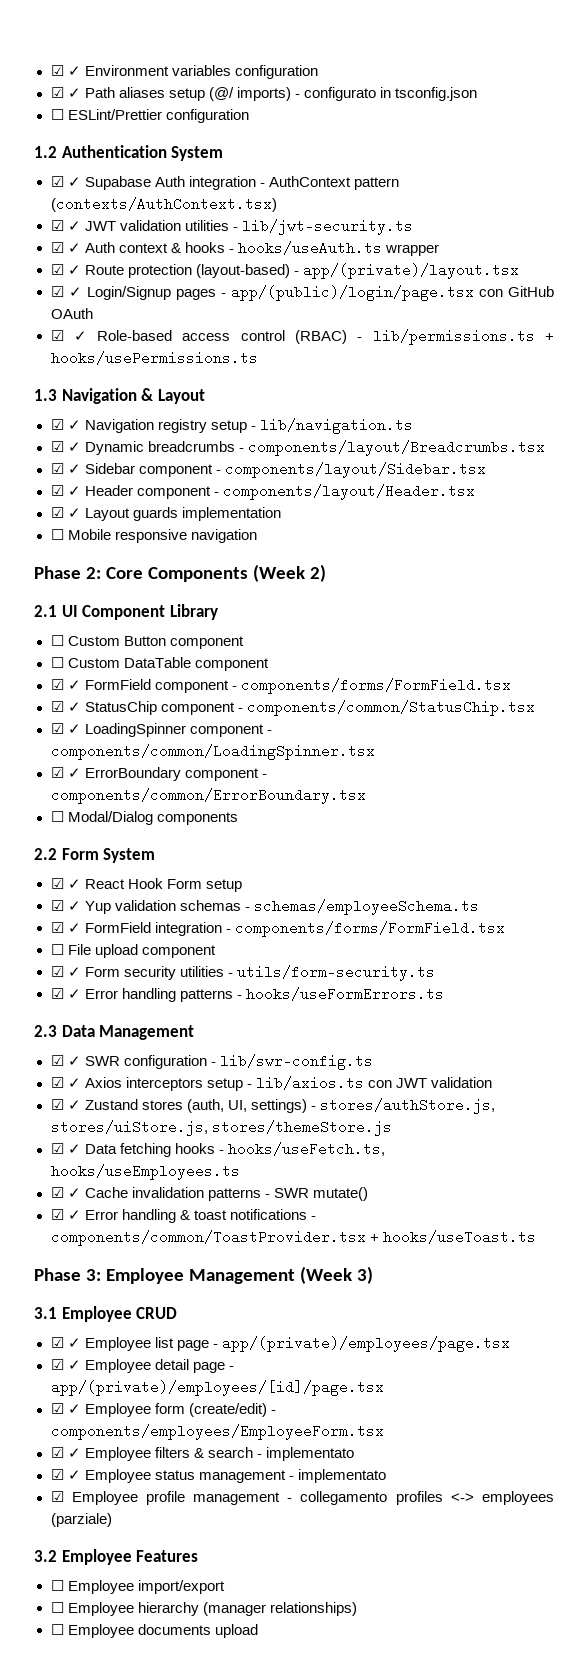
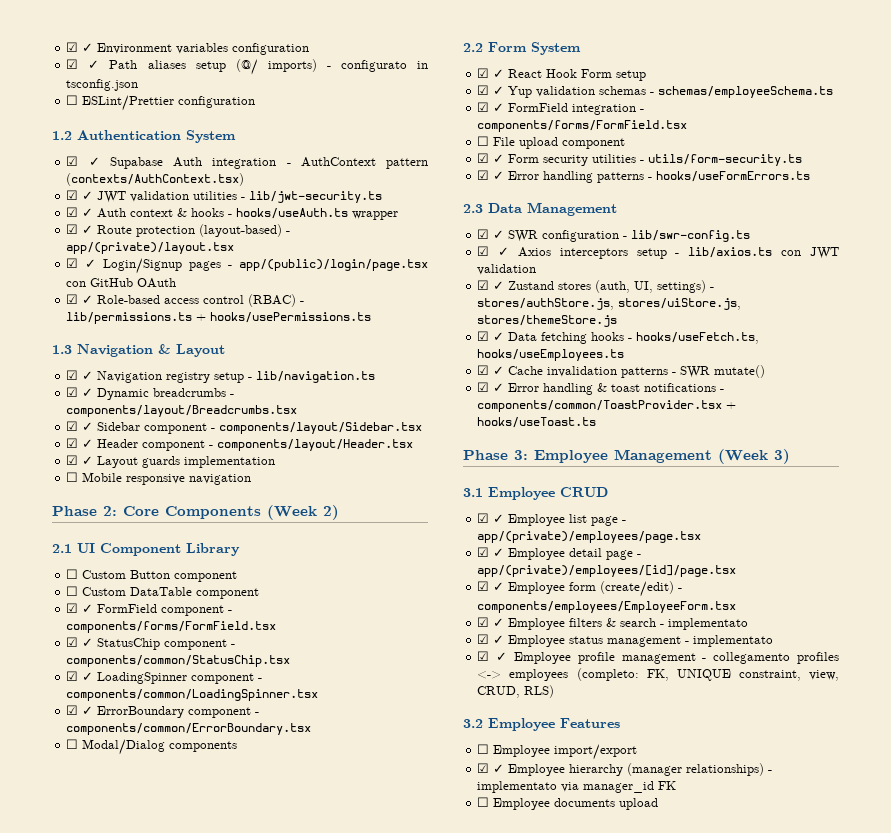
- ☑ Employee profile management - collegamento profiles <-> employees (parziale)
+ ☑ ✓ Employee profile management - collegamento profiles <-> employees (completo: FK, UNIQUE constraint, view, CRUD, RLS)
- ☐ Employee hierarchy (manager relationships)
+ ☑ ✓ Employee hierarchy (manager relationships) - implementato via manager_id FK

